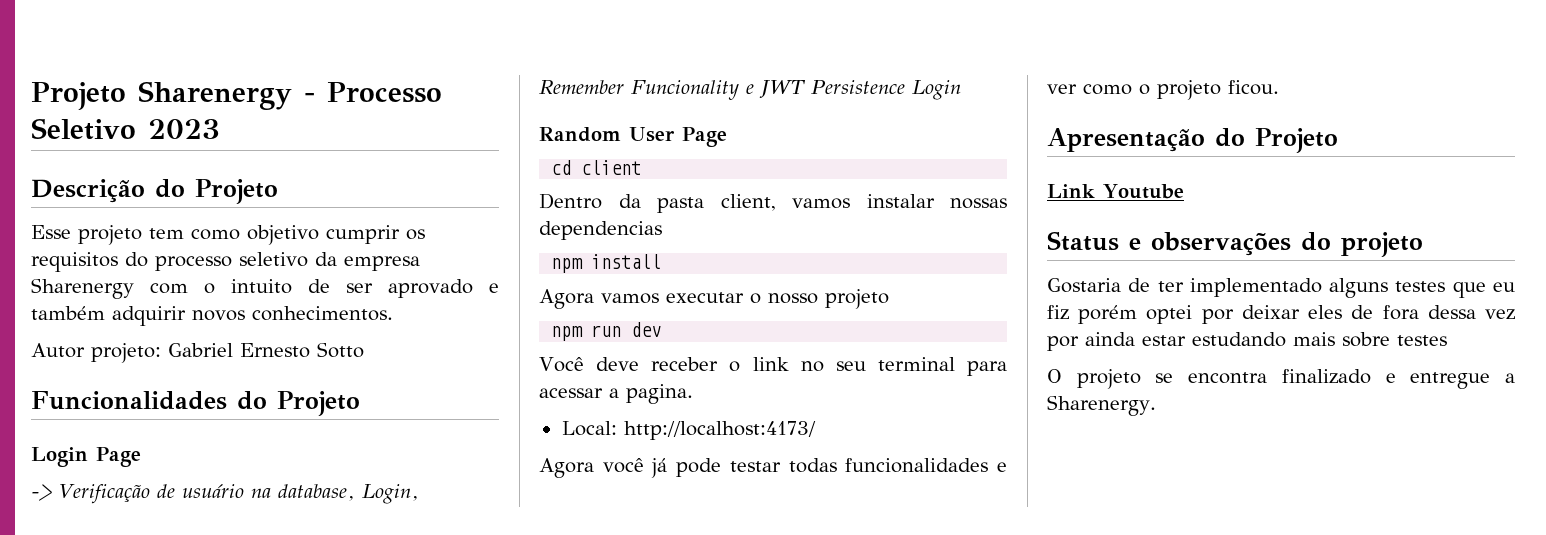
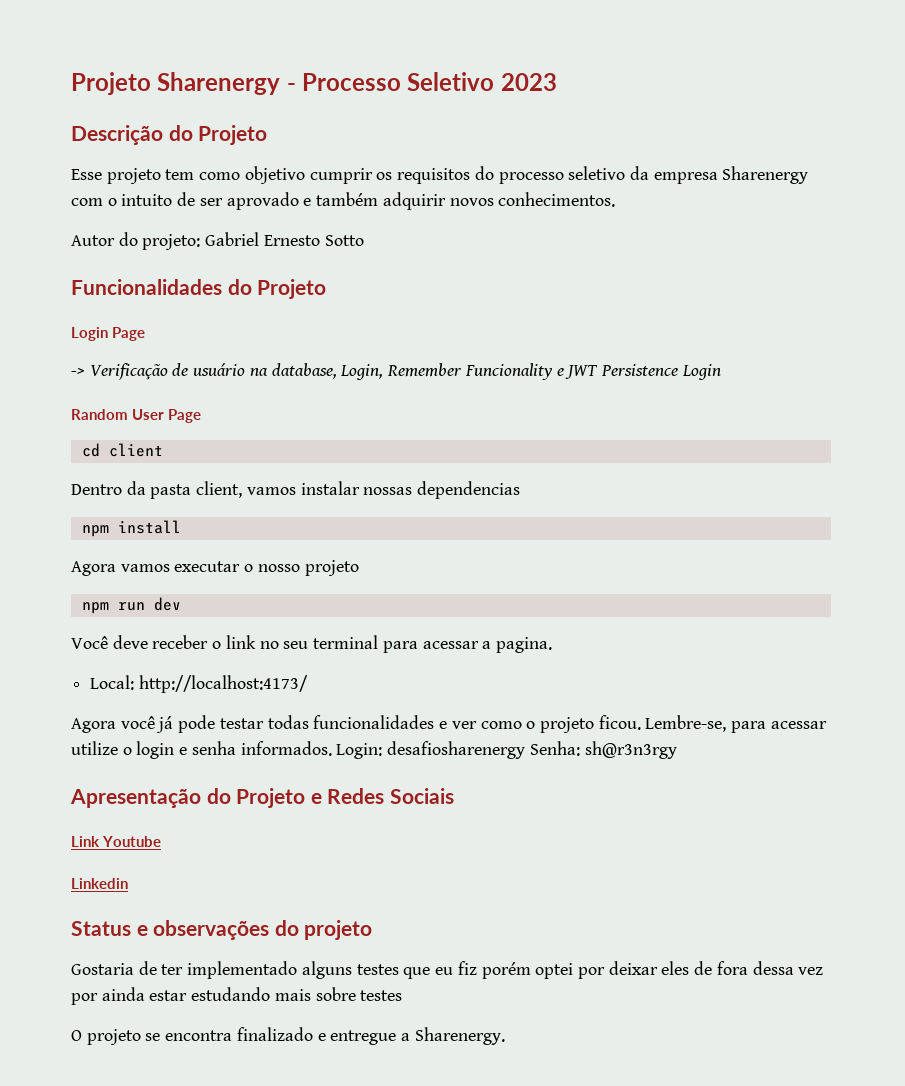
- Autor projeto: Gabriel Ernesto Sotto
+ Autor do projeto: Gabriel Ernesto Sotto
+ Lembre-se, para acessar utilize o login e senha informados. Login: desafiosharenergy Senha: sh@r3n3rgy
- Apresentação do Projeto
+ Apresentação do Projeto e Redes Sociais
+ Linkedin

